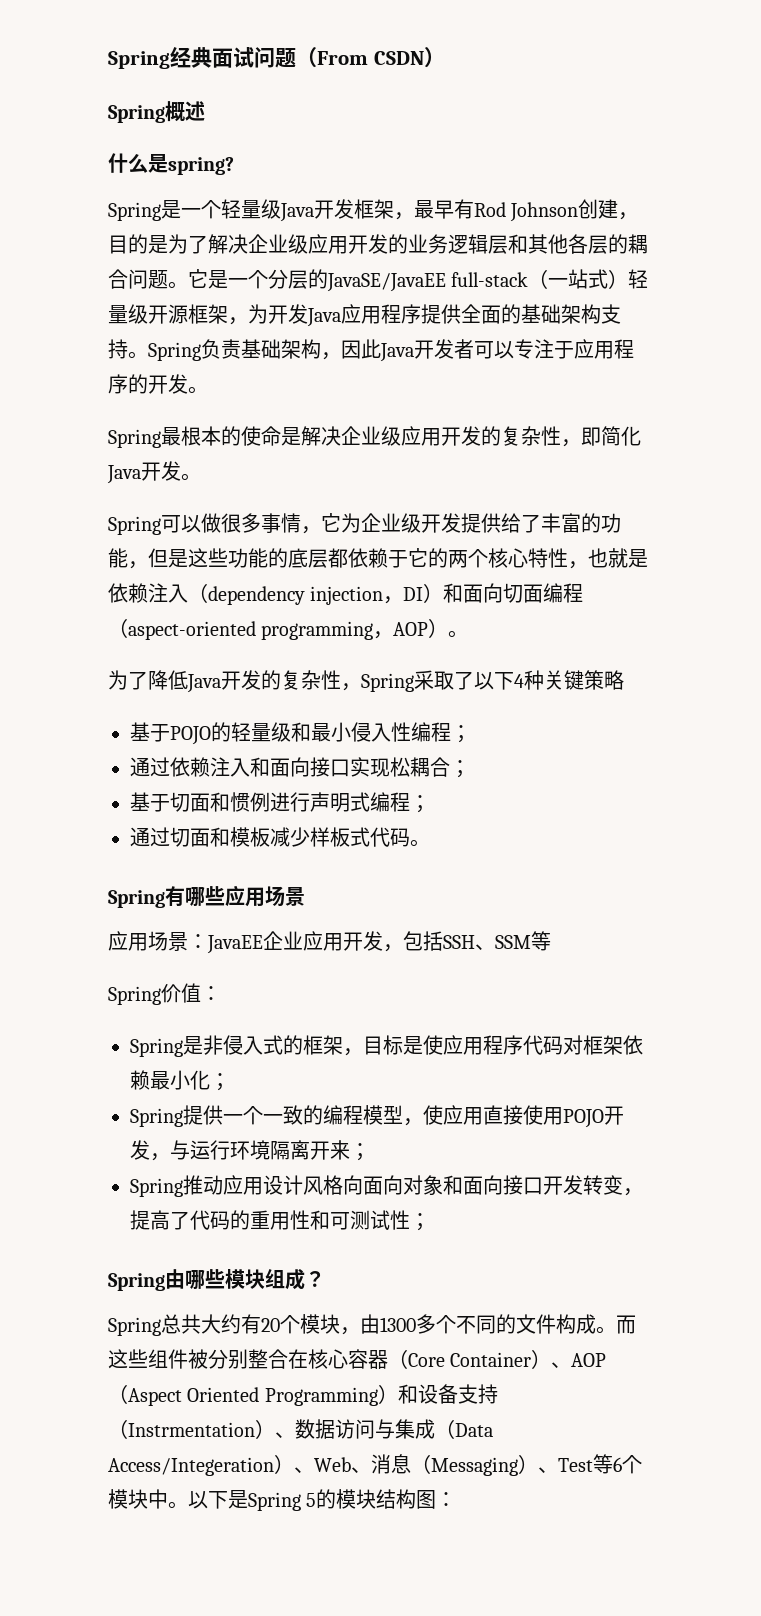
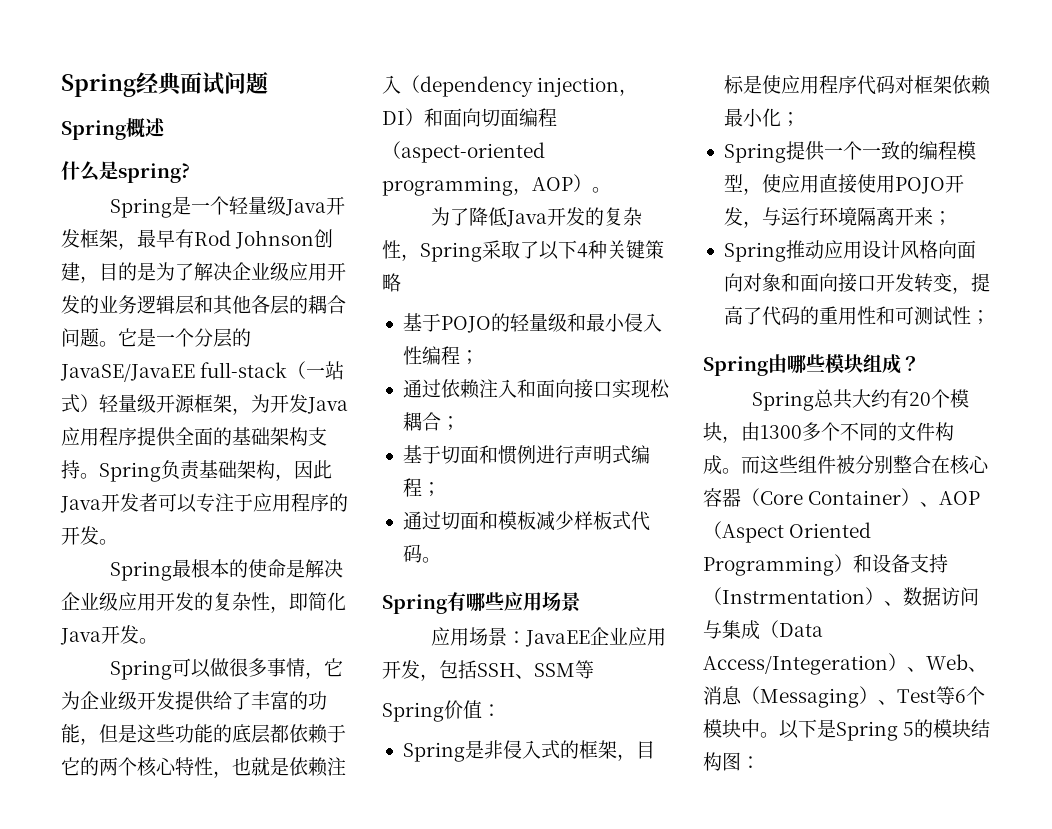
- Spring经典面试问题（From CSDN）
+ Spring经典面试问题

